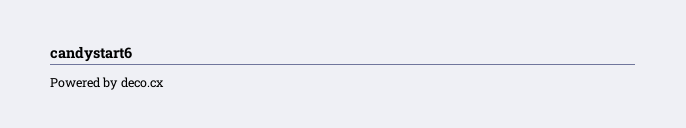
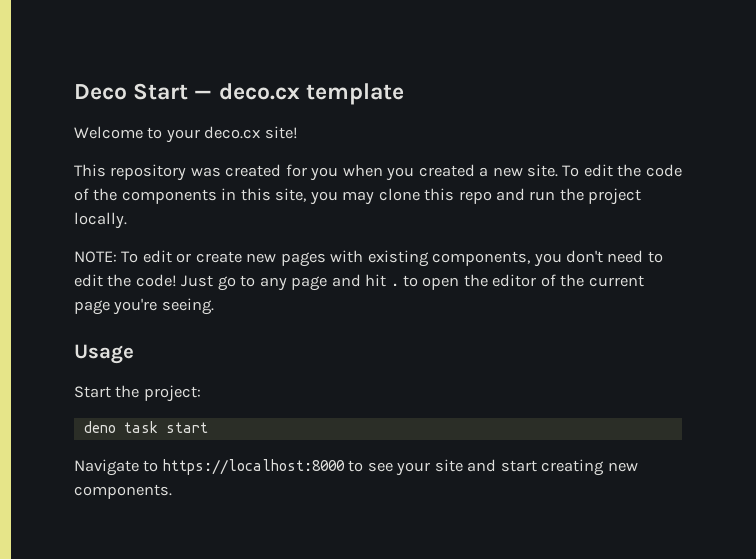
- candystart6
- Powered by deco.cx
+ Deco Start — deco.cx template
+ Welcome to your deco.cx site!
+ This repository was created for you when you created a new site. To edit the code of the components in this site, you may clone this repo and run the project locally.
+ NOTE: To edit or create new pages with existing components, you don't need to edit the code! Just go to any page and hit . to open the editor of the current page you're seeing.
+ Usage
+ Start the project:
+ deno task start
+ Navigate to https://localhost:8000 to see your site and start creating new components.

